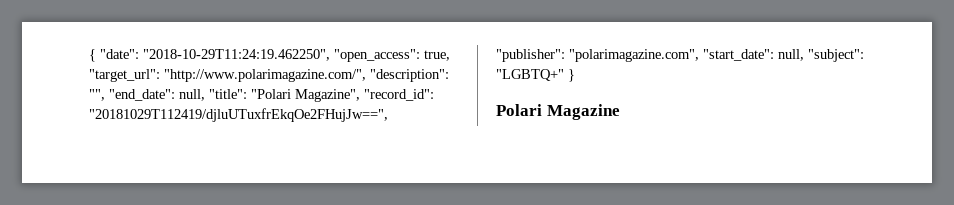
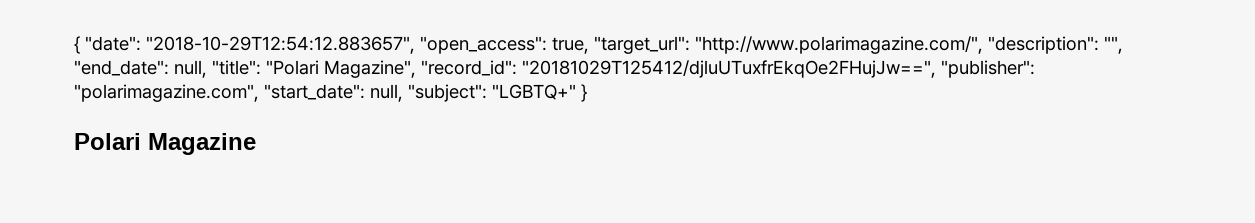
- { "date": "2018-10-29T11:24:19.462250", "open_access": true, "target_url": "http://www.polarimagazine.com/", "description": "", "end_date": null, "title": "Polari Magazine", "record_id": "20181029T112419/djluUTuxfrEkqOe2FHujJw==", "publisher": "polarimagazine.com", "start_date": null, "subject": "LGBTQ+" }
+ { "date": "2018-10-29T12:54:12.883657", "open_access": true, "target_url": "http://www.polarimagazine.com/", "description": "", "end_date": null, "title": "Polari Magazine", "record_id": "20181029T125412/djluUTuxfrEkqOe2FHujJw==", "publisher": "polarimagazine.com", "start_date": null, "subject": "LGBTQ+" }

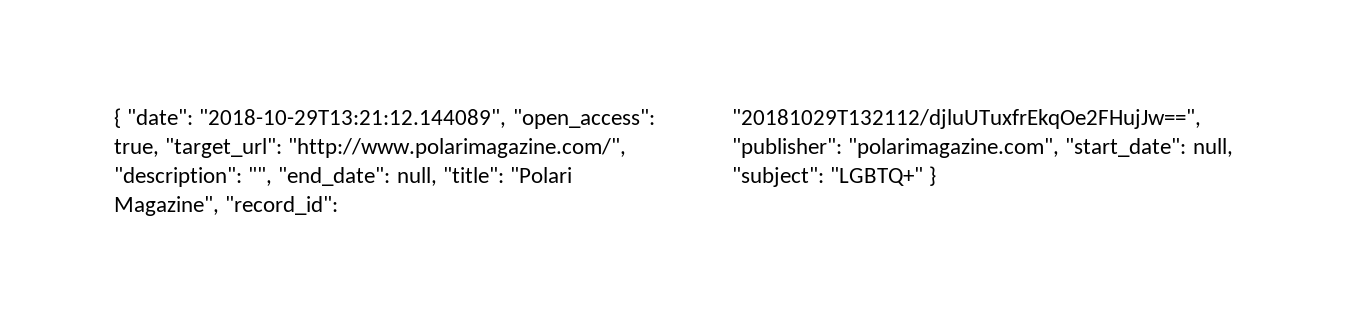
- { "date": "2018-10-29T12:54:12.883657", "open_access": true, "target_url": "http://www.polarimagazine.com/", "description": "", "end_date": null, "title": "Polari Magazine", "record_id": "20181029T125412/djluUTuxfrEkqOe2FHujJw==", "publisher": "polarimagazine.com", "start_date": null, "subject": "LGBTQ+" }
+ { "date": "2018-10-29T13:21:12.144089", "open_access": true, "target_url": "http://www.polarimagazine.com/", "description": "", "end_date": null, "title": "Polari Magazine", "record_id": "20181029T132112/djluUTuxfrEkqOe2FHujJw==", "publisher": "polarimagazine.com", "start_date": null, "subject": "LGBTQ+" }
- Polari Magazine

